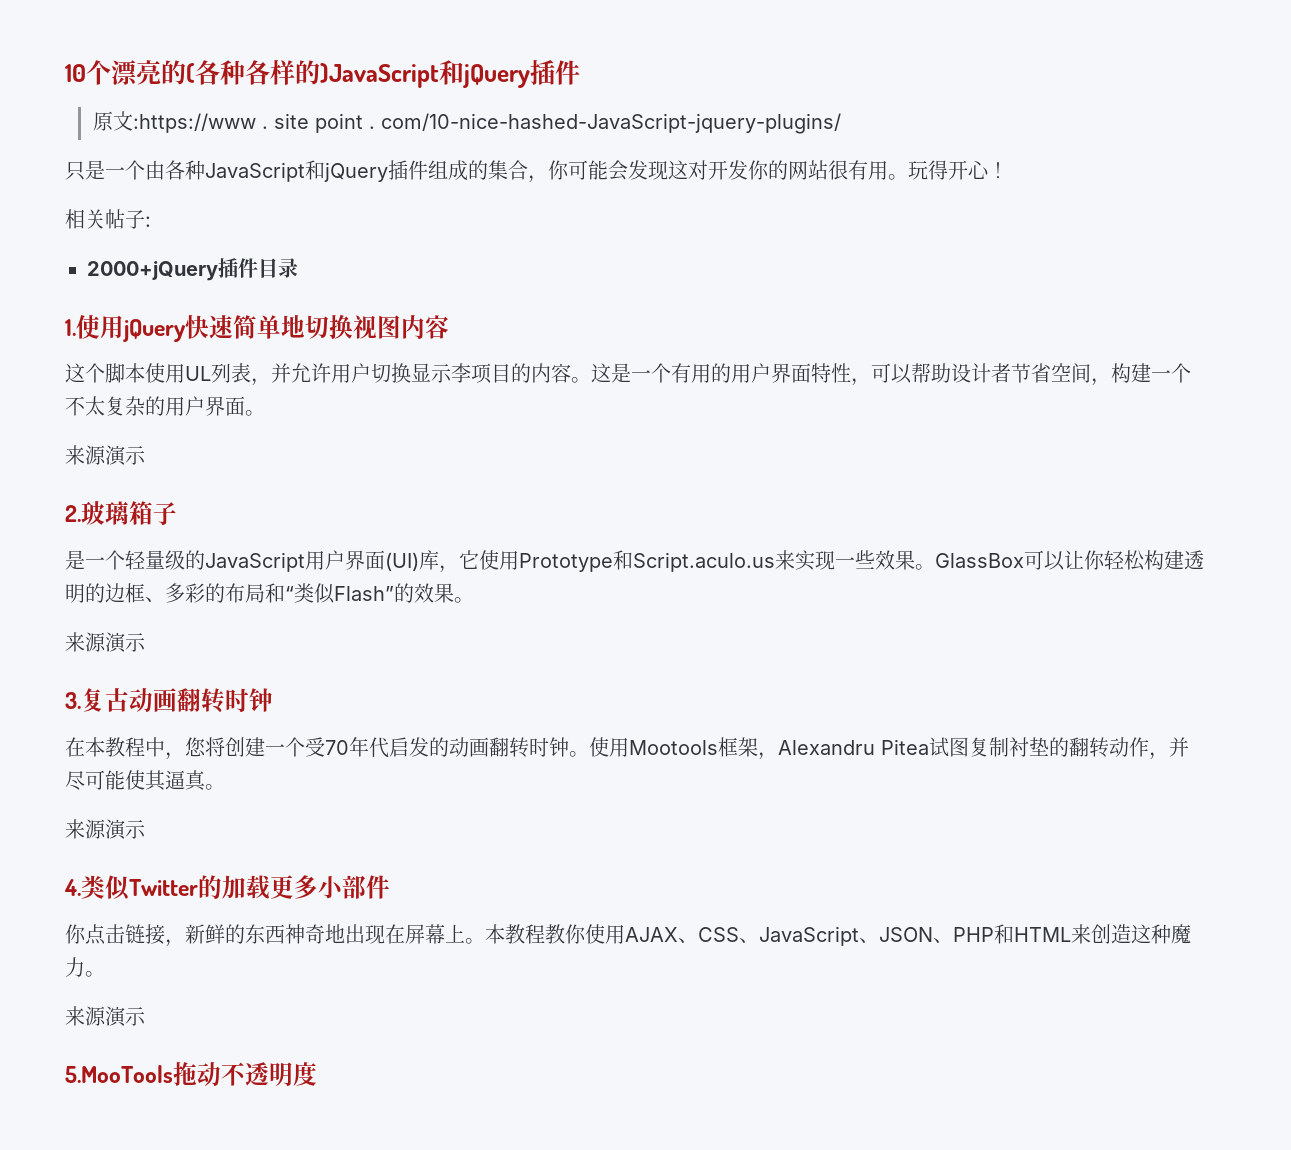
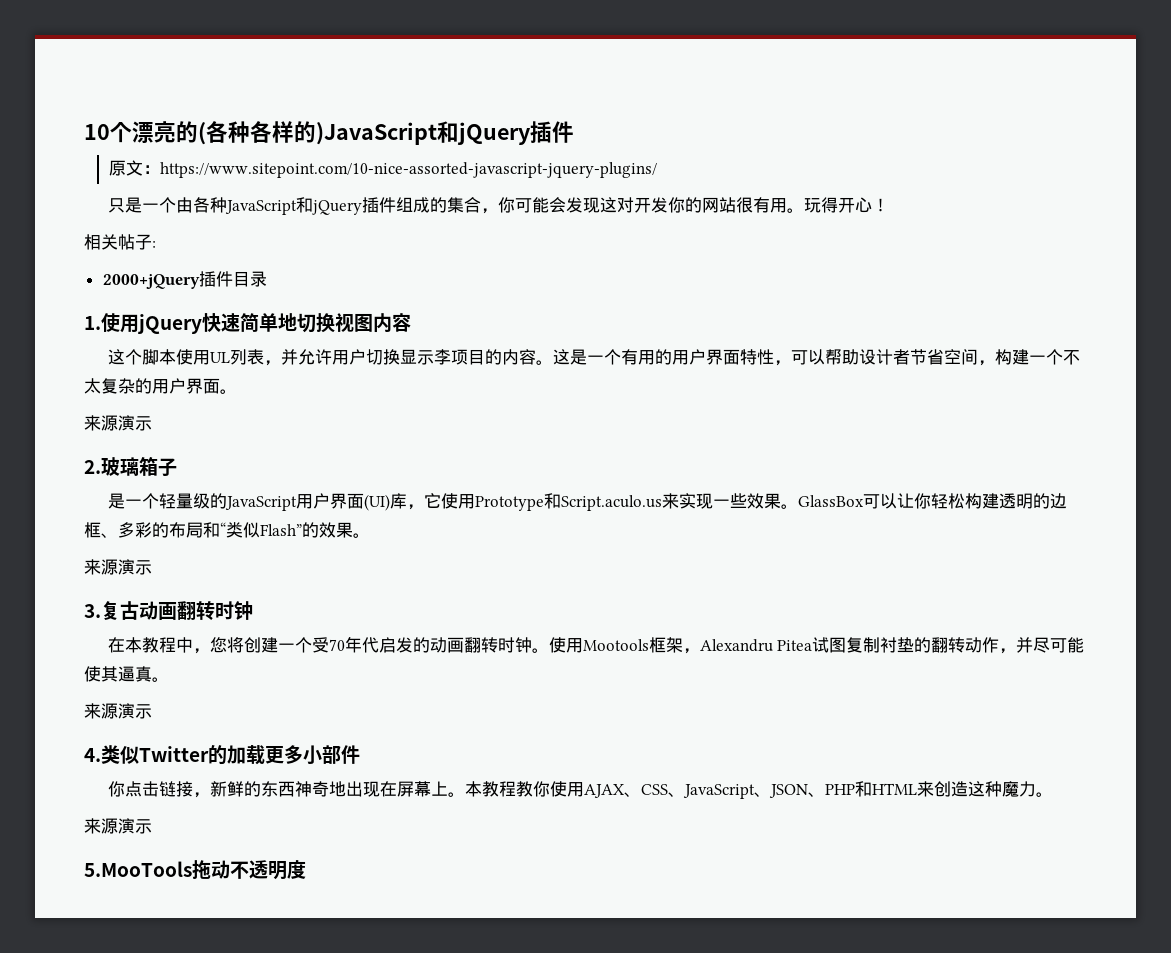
- 原文:https://www . site point . com/10-nice-hashed-JavaScript-jquery-plugins/
+ 原文：https://www.sitepoint.com/10-nice-assorted-javascript-jquery-plugins/

